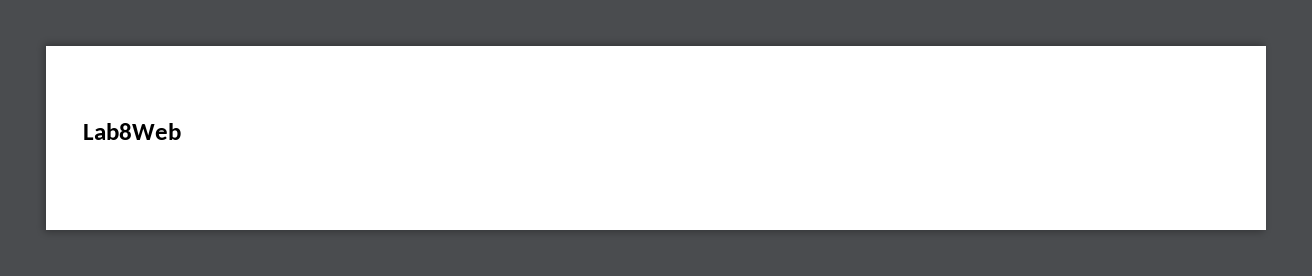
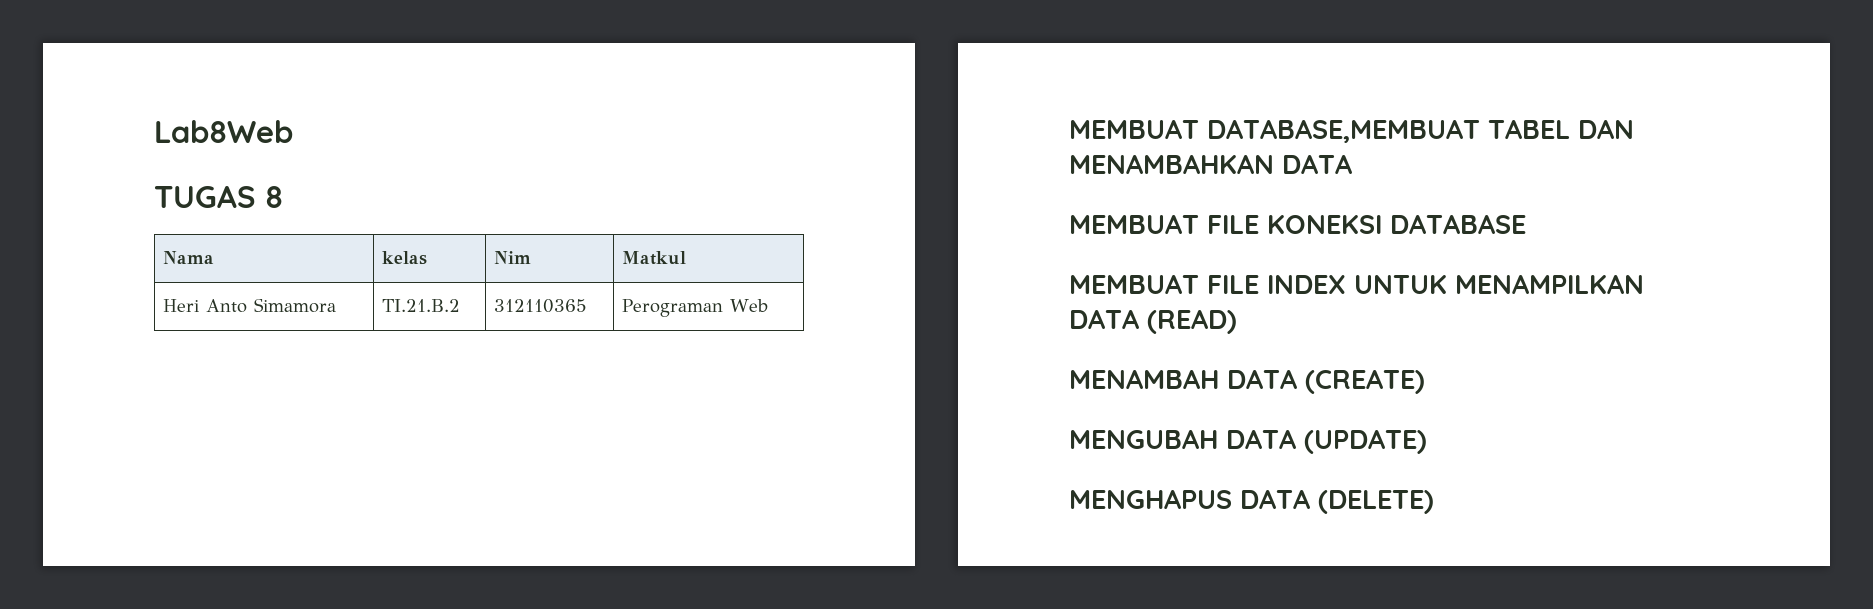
+ TUGAS 8
+ Nama | kelas | Nim | Matkul
+ Heri Anto Simamora | TI.21.B.2 | 312110365 | Perograman Web
+ MEMBUAT DATABASE,MEMBUAT TABEL DAN MENAMBAHKAN DATA
+ MEMBUAT FILE KONEKSI DATABASE
+ MEMBUAT FILE INDEX UNTUK MENAMPILKAN DATA (READ)
+ MENAMBAH DATA (CREATE)
+ MENGUBAH DATA (UPDATE)
+ MENGHAPUS DATA (DELETE)

